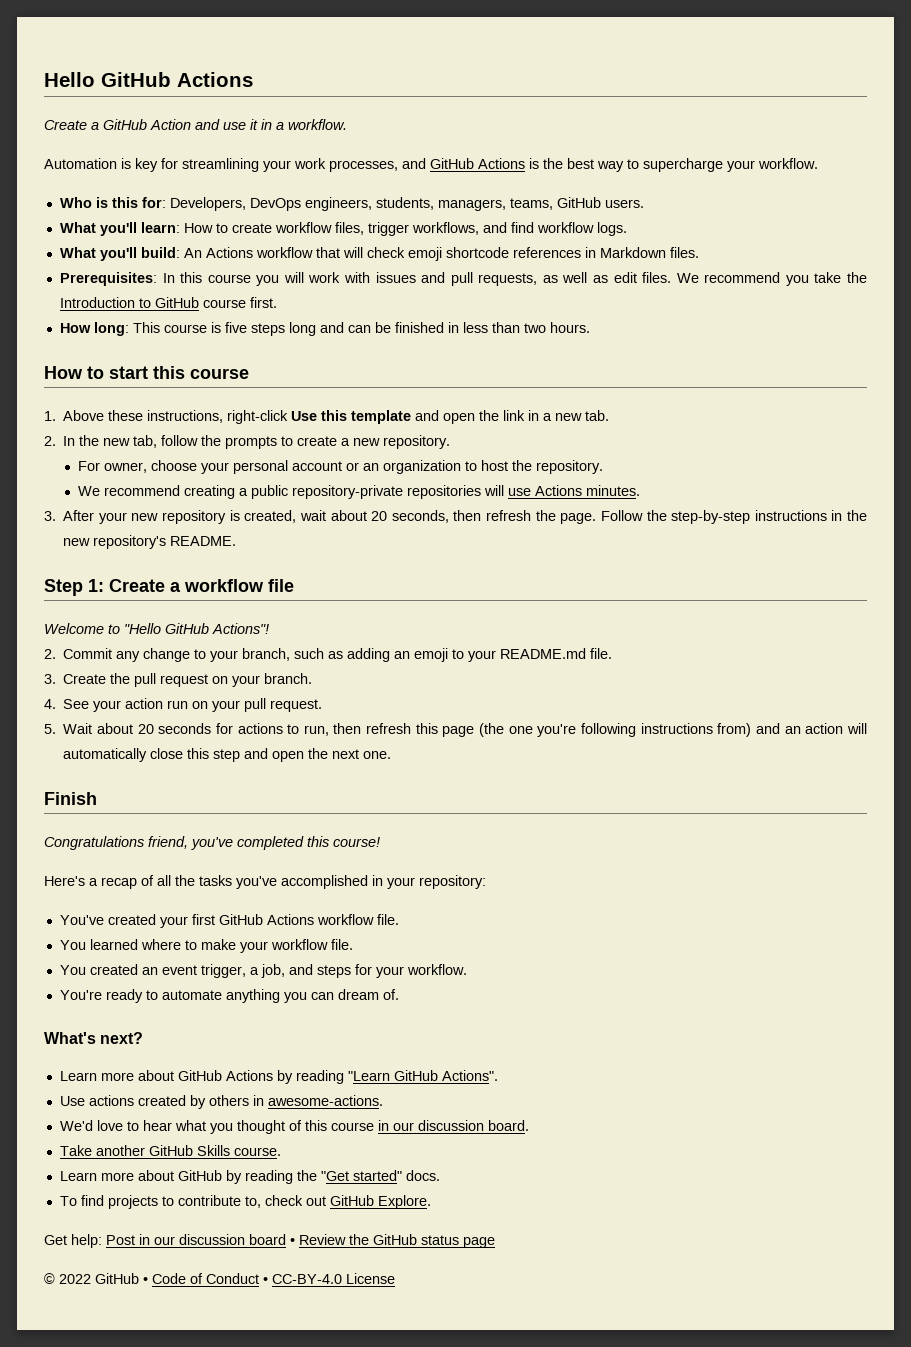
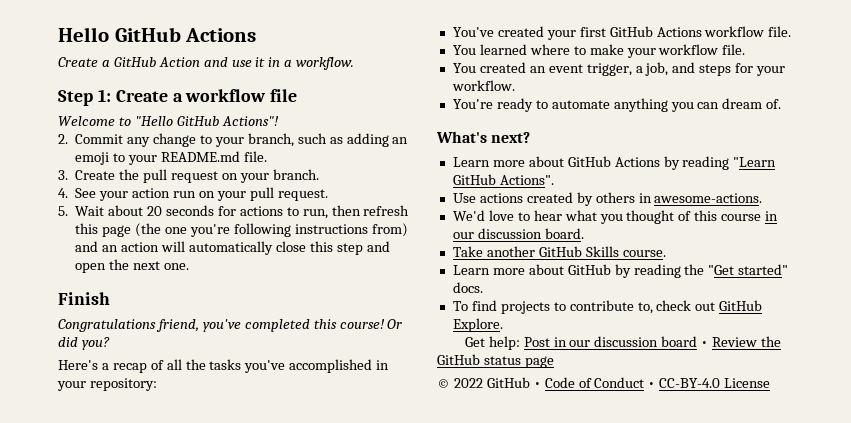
- Automation is key for streamlining your work processes, and GitHub Actions is the best way to supercharge your workflow.
- Who is this for: Developers, DevOps engineers, students, managers, teams, GitHub users.
- What you'll learn: How to create workflow files, trigger workflows, and find workflow logs.
- What you'll build: An Actions workflow that will check emoji shortcode references in Markdown files.
- Prerequisites: In this course you will work with issues and pull requests, as well as edit files. We recommend you take the Introduction to GitHub course first.
- How long: This course is five steps long and can be finished in less than two hours.
- How to start this course
- 1. Above these instructions, right-click Use this template and open the link in a new tab.
- 2. In the new tab, follow the prompts to create a new repository.
- For owner, choose your personal account or an organization to host the repository.
- We recommend creating a public repository-private repositories will use Actions minutes.
- 3. After your new repository is created, wait about 20 seconds, then refresh the page. Follow the step-by-step instructions in the new repository's README.
+ Or did you?

